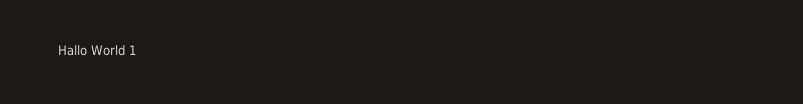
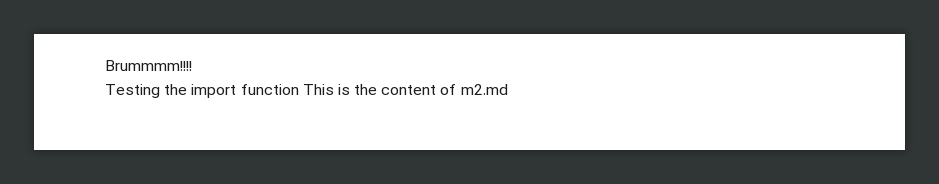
- Hallo World 1
+ Brummmm!!!!
+ Testing the import function This is the content of m2.md

